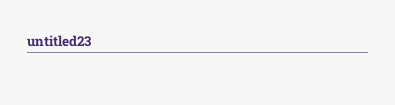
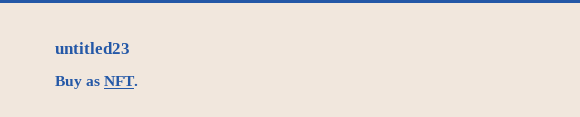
+ Buy as NFT.

